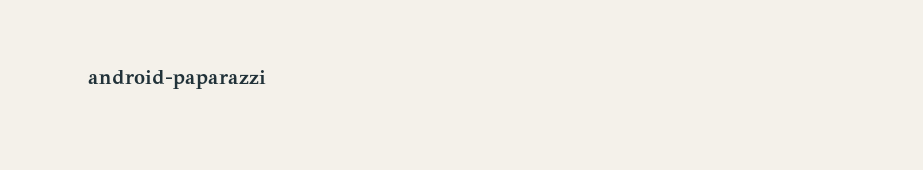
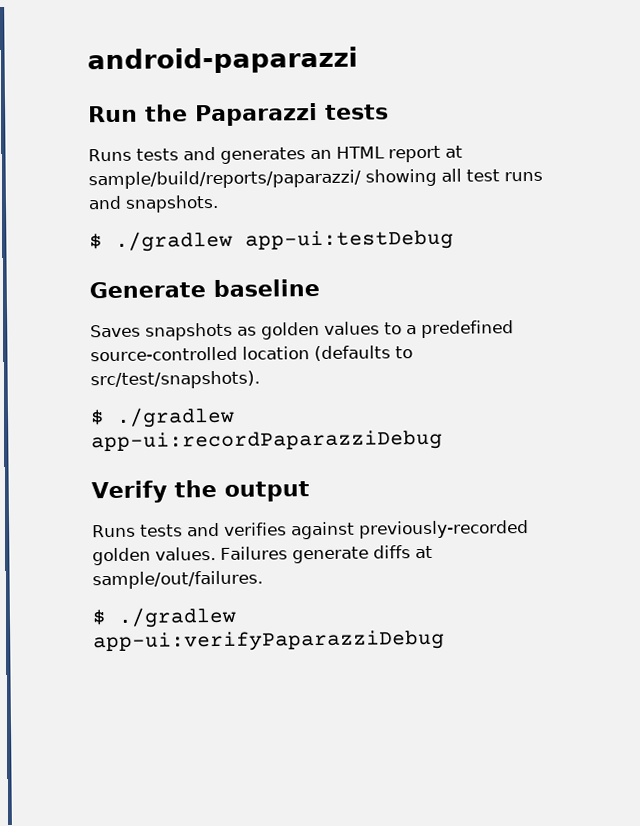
+ Run the Paparazzi tests
+ Runs tests and generates an HTML report at sample/build/reports/paparazzi/ showing all test runs and snapshots.
+ $ ./gradlew app-ui:testDebug
+ Generate baseline
+ Saves snapshots as golden values to a predefined source-controlled location (defaults to src/test/snapshots).
+ $ ./gradlew app-ui:recordPaparazziDebug
+ Verify the output
+ Runs tests and verifies against previously-recorded golden values. Failures generate diffs at sample/out/failures.
+ $ ./gradlew app-ui:verifyPaparazziDebug

